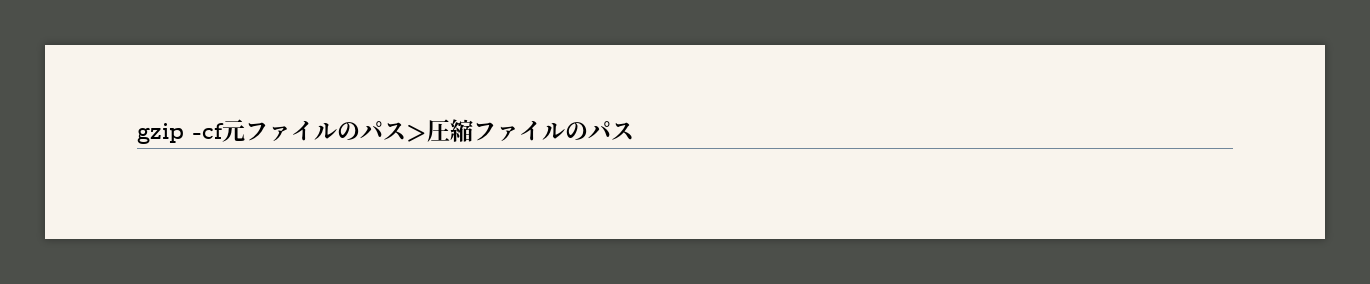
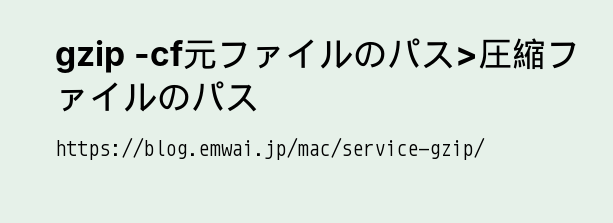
+ https://blog.emwai.jp/mac/service-gzip/

